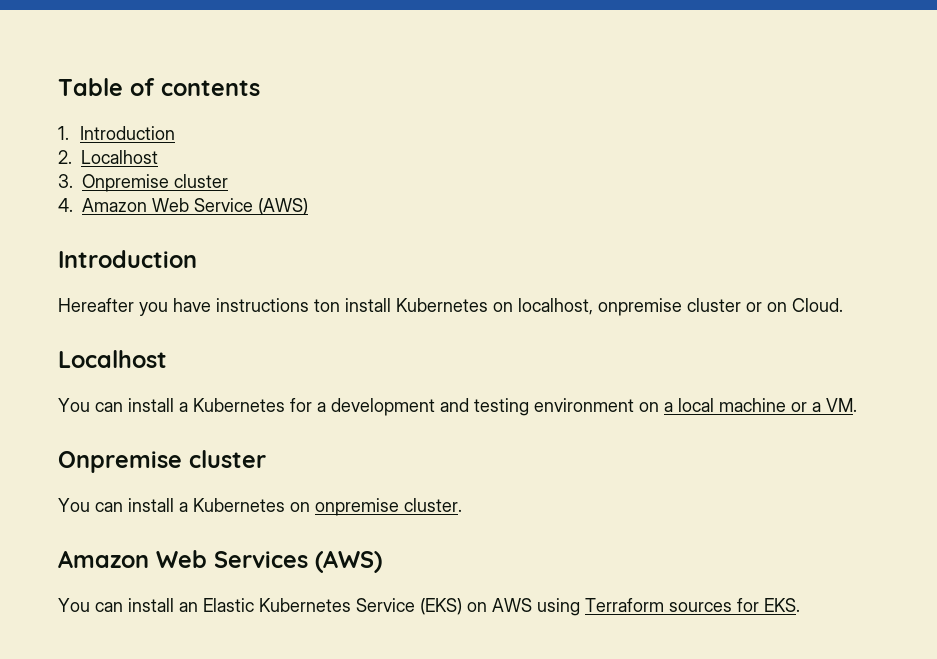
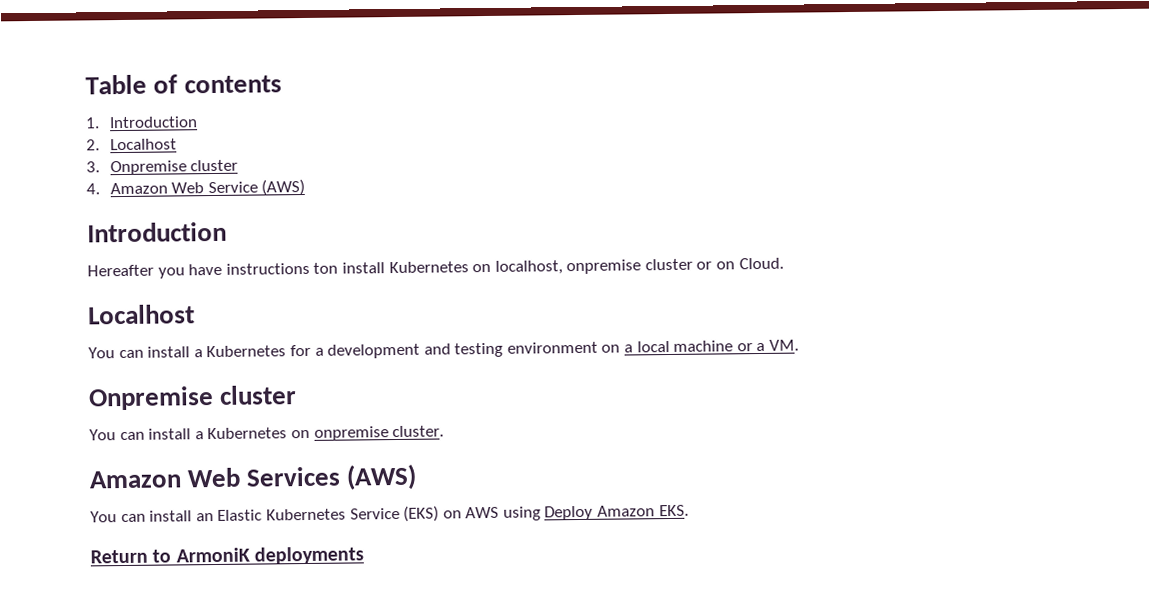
- You can install an Elastic Kubernetes Service (EKS) on AWS using Terraform sources for EKS.
+ You can install an Elastic Kubernetes Service (EKS) on AWS using Deploy Amazon EKS.
+ Return to ArmoniK deployments

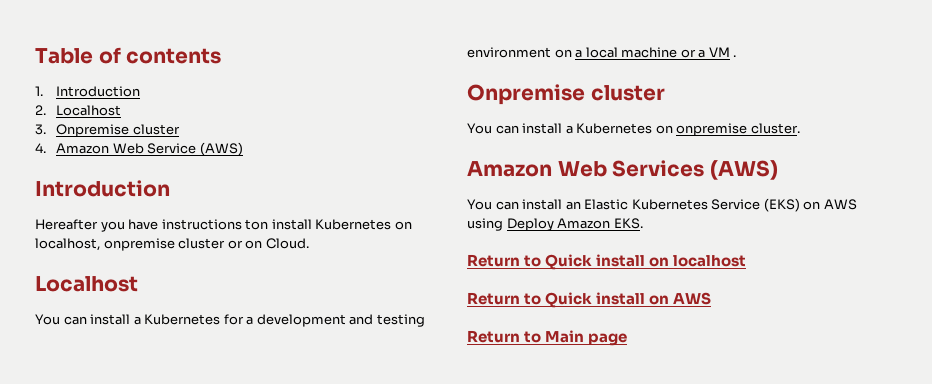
- You can install a Kubernetes for a development and testing environment on a local machine or a VM.
+ You can install a Kubernetes for a development and testing environment on a local machine or a VM .
- Return to ArmoniK deployments
+ Return to Quick install on localhost
+ Return to Quick install on AWS
+ Return to Main page

